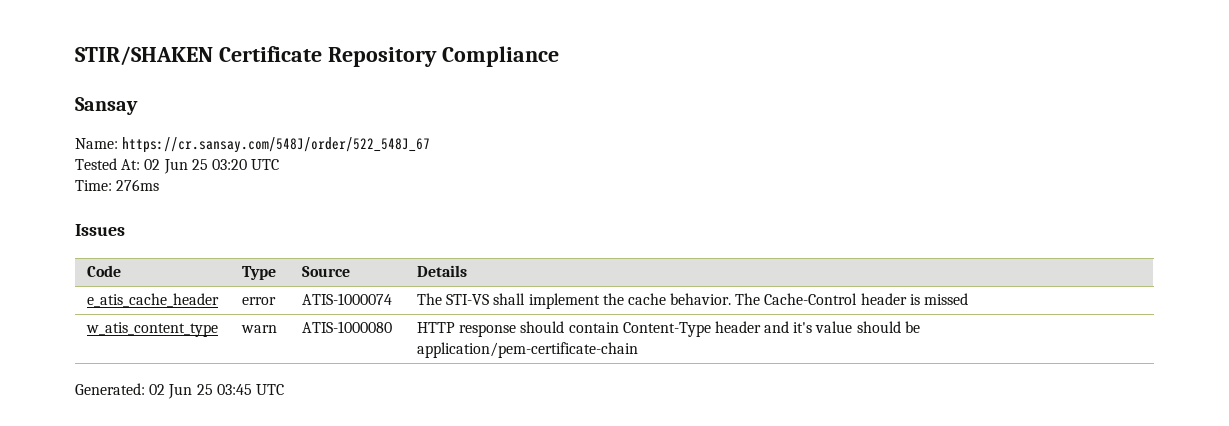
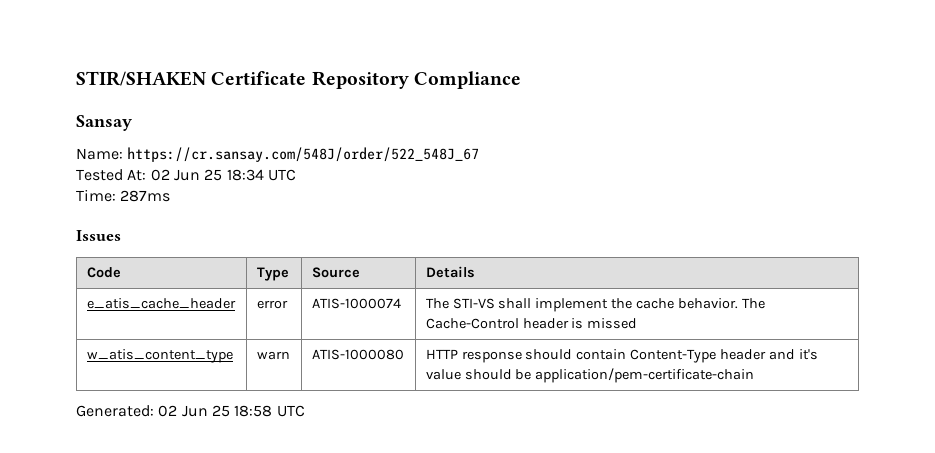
- Tested At: 02 Jun 25 03:20 UTC
+ Tested At: 02 Jun 25 18:34 UTC
- Time: 276ms
+ Time: 287ms
- Generated: 02 Jun 25 03:45 UTC
+ Generated: 02 Jun 25 18:58 UTC

